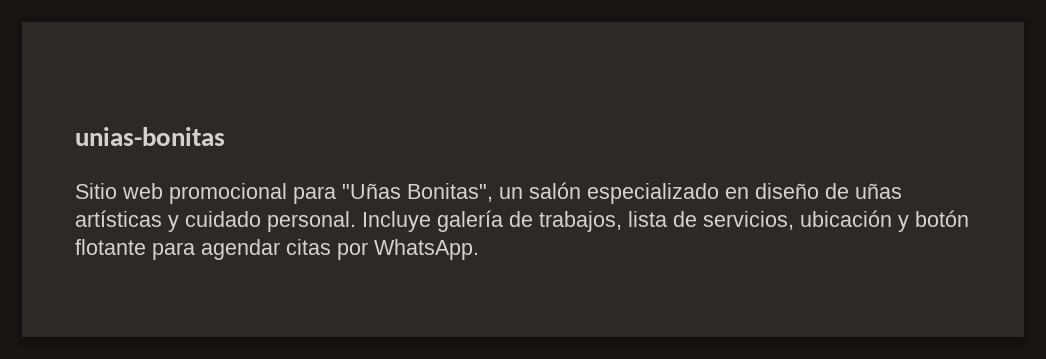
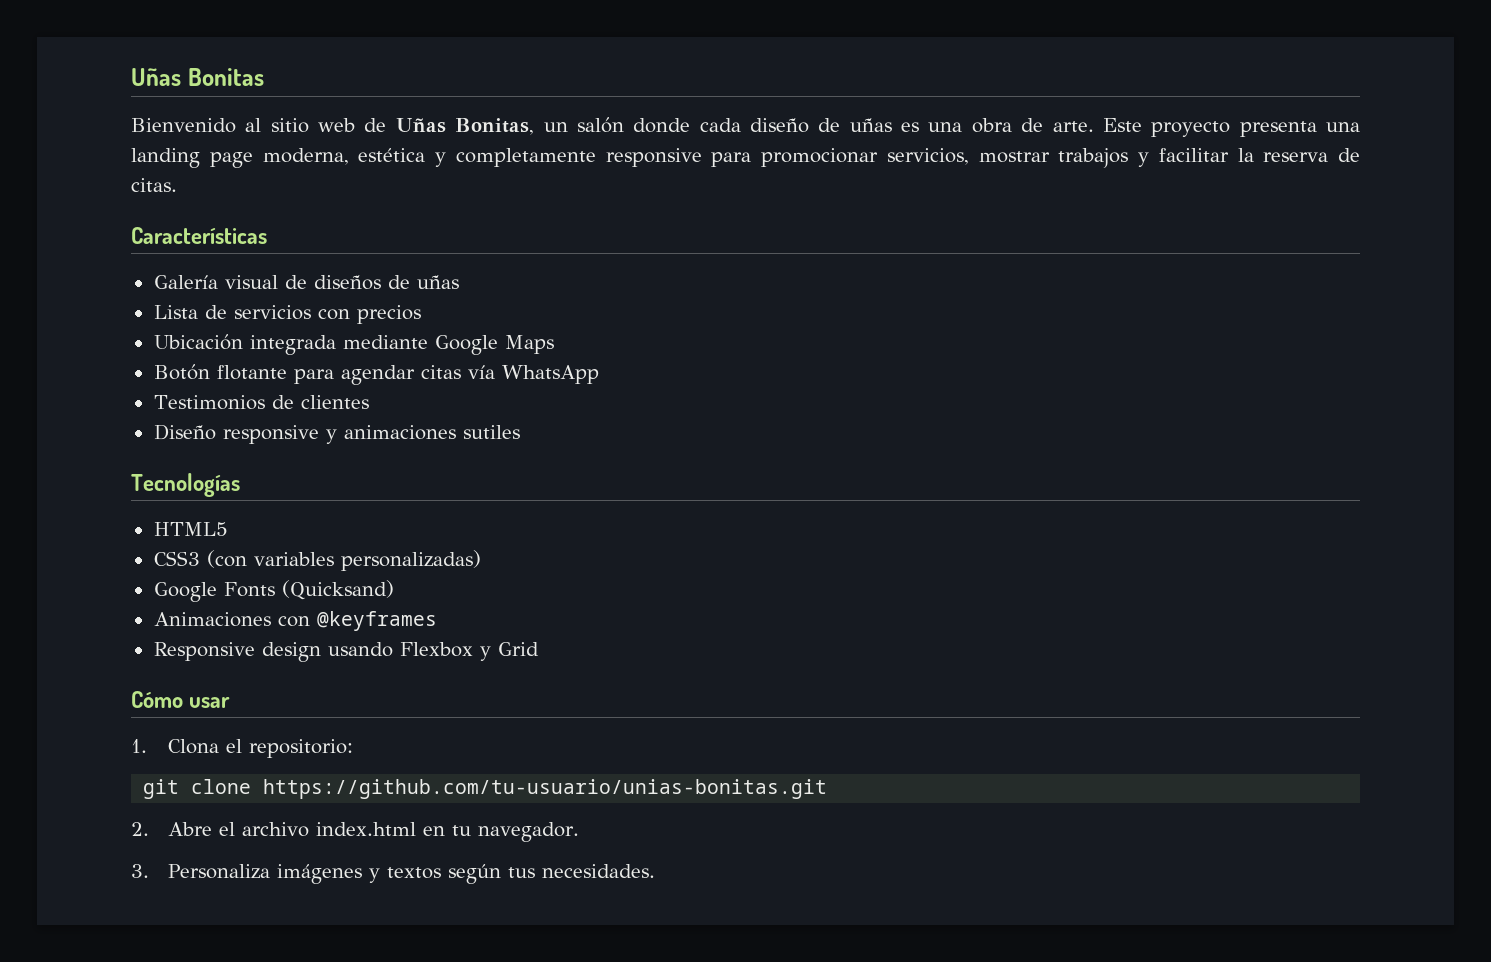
- unias-bonitas
- Sitio web promocional para "Uñas Bonitas", un salón especializado en diseño de uñas artísticas y cuidado personal. Incluye galería de trabajos, lista de servicios, ubicación y botón flotante para agendar citas por WhatsApp.
+ Uñas Bonitas
+ Bienvenido al sitio web de Uñas Bonitas, un salón donde cada diseño de uñas es una obra de arte. Este proyecto presenta una landing page moderna, estética y completamente responsive para promocionar servicios, mostrar trabajos y facilitar la reserva de citas.
+ Características
+ Galería visual de diseños de uñas
+ Lista de servicios con precios
+ Ubicación integrada mediante Google Maps
+ Botón flotante para agendar citas vía WhatsApp
+ Testimonios de clientes
+ Diseño responsive y animaciones sutiles
+ Tecnologías
+ HTML5
+ CSS3 (con variables personalizadas)
+ Google Fonts (Quicksand)
+ Animaciones con @keyframes
+ Responsive design usando Flexbox y Grid
+ Cómo usar
+ 1. Clona el repositorio:
+ git clone https://github.com/tu-usuario/unias-bonitas.git
+ 2. Abre el archivo index.html en tu navegador.
+ 3. Personaliza imágenes y textos según tus necesidades.

